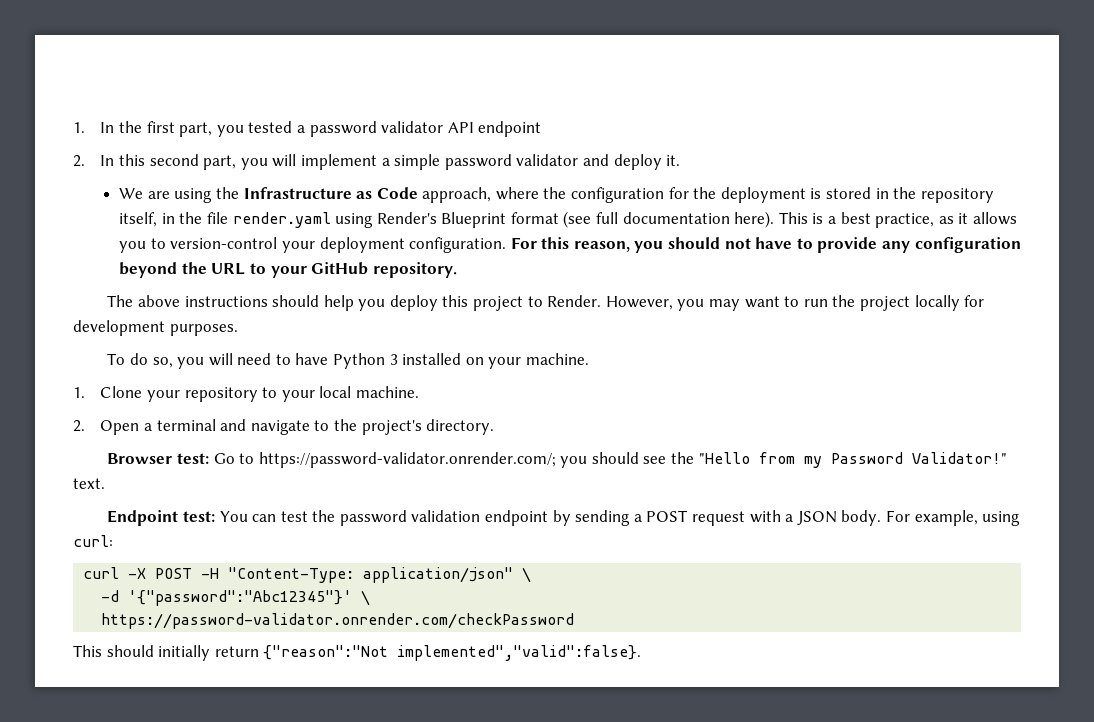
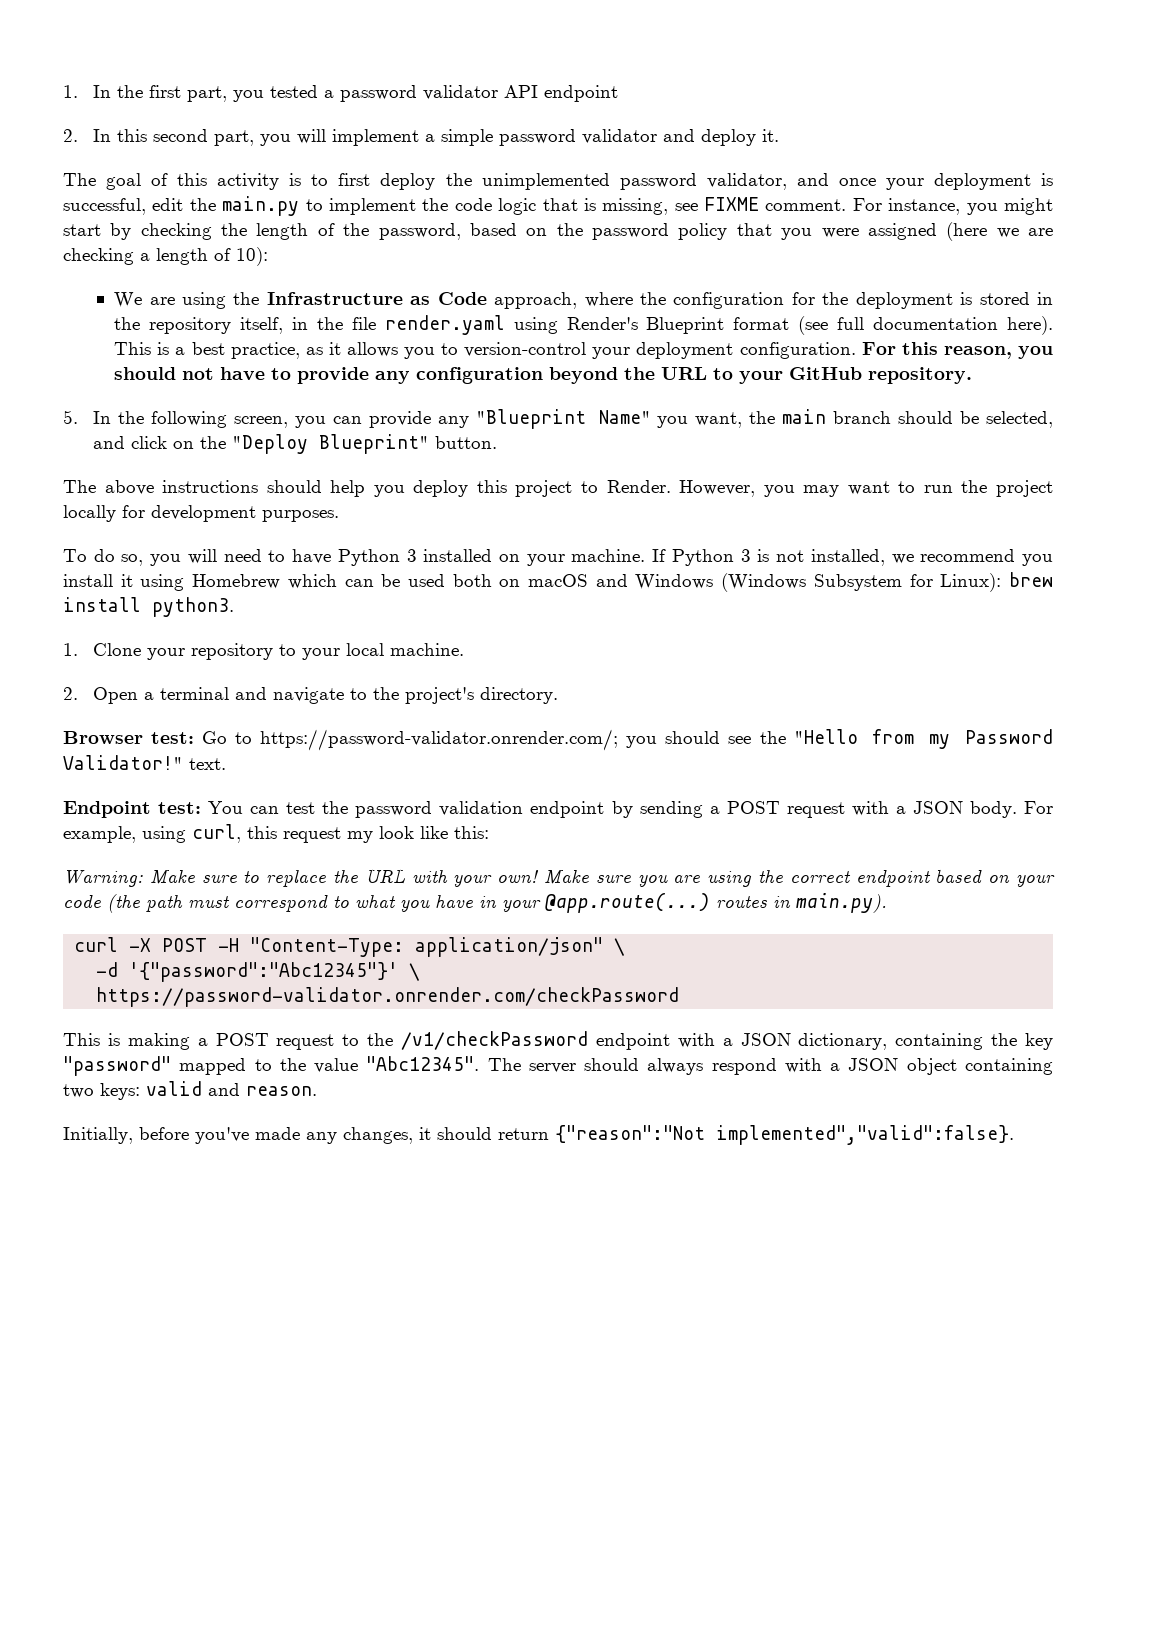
+ The goal of this activity is to first deploy the unimplemented password validator, and once your deployment is successful, edit the main.py to implement the code logic that is missing, see FIXME comment. For instance, you might start by checking the length of the password, based on the password policy that you were assigned (here we are checking a length of 10):
+ 5. In the following screen, you can provide any "Blueprint Name" you want, the main branch should be selected, and click on the "Deploy Blueprint" button.
+ If Python 3 is not installed, we recommend you install it using Homebrew which can be used both on macOS and Windows (Windows Subsystem for Linux): brew install python3.
- For example, using curl:
+ For example, using curl, this request my look like this:
+ Warning: Make sure to replace the URL with your own! Make sure you are using the correct endpoint based on your code (the path must correspond to what you have in your @app.route(...) routes in main.py).
- This should initially return {"reason":"Not implemented","valid":false}.
+ This is making a POST request to the /v1/checkPassword endpoint with a JSON dictionary, containing the key "password" mapped to the value "Abc12345". The server should always respond with a JSON object containing two keys: valid and reason.
+ Initially, before you've made any changes, it should return {"reason":"Not implemented","valid":false}.

